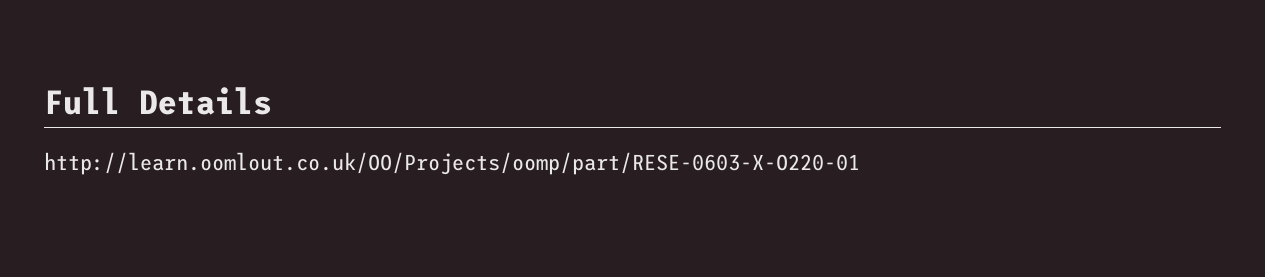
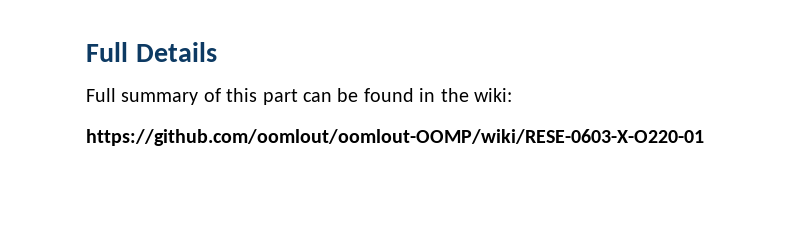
- http://learn.oomlout.co.uk/OO/Projects/oomp/part/RESE-0603-X-O220-01
+ Full summary of this part can be found in the wiki:
+ https://github.com/oomlout/oomlout-OOMP/wiki/RESE-0603-X-O220-01

